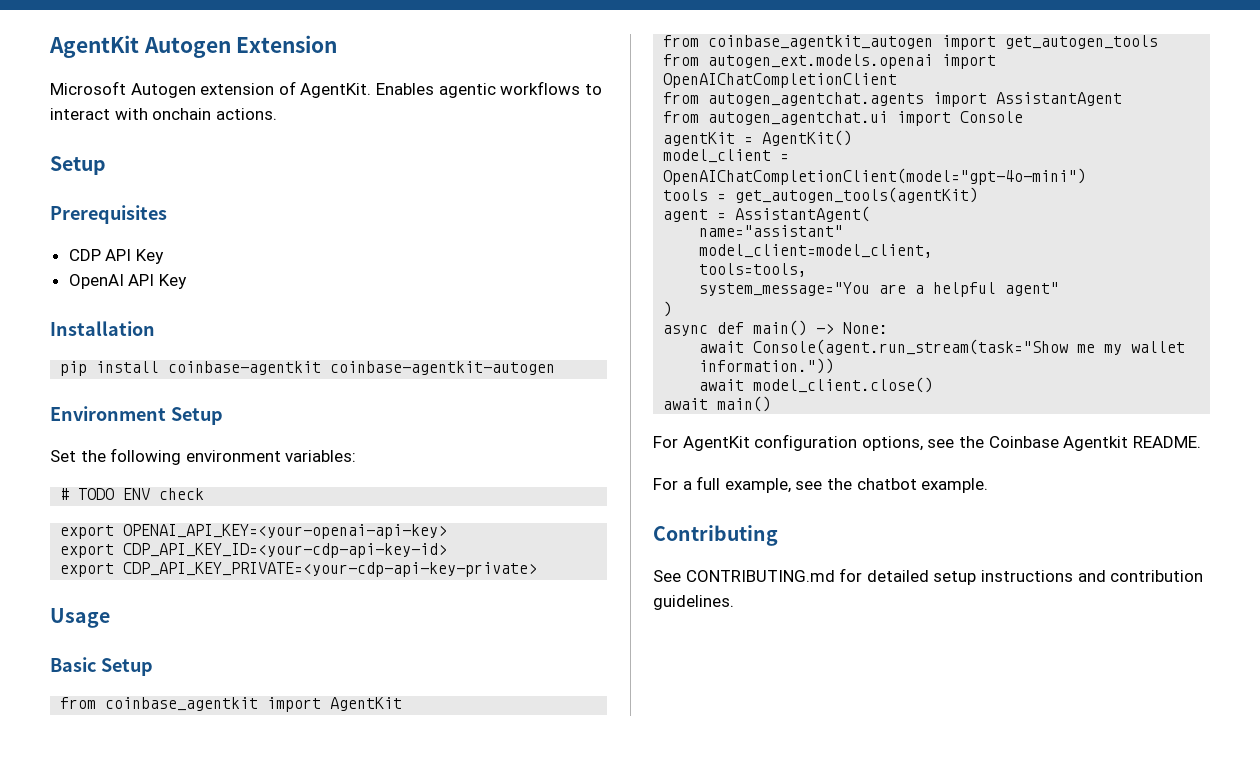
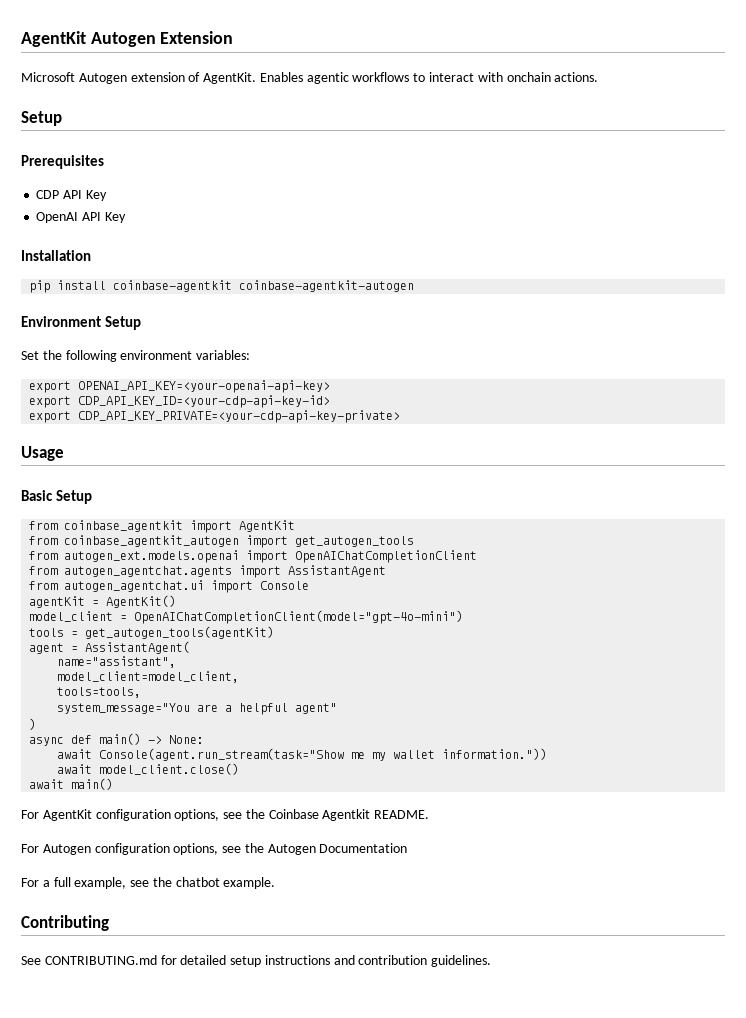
- # TODO ENV check
- name="assistant"
+ name="assistant",
+ For Autogen configuration options, see the Autogen Documentation

